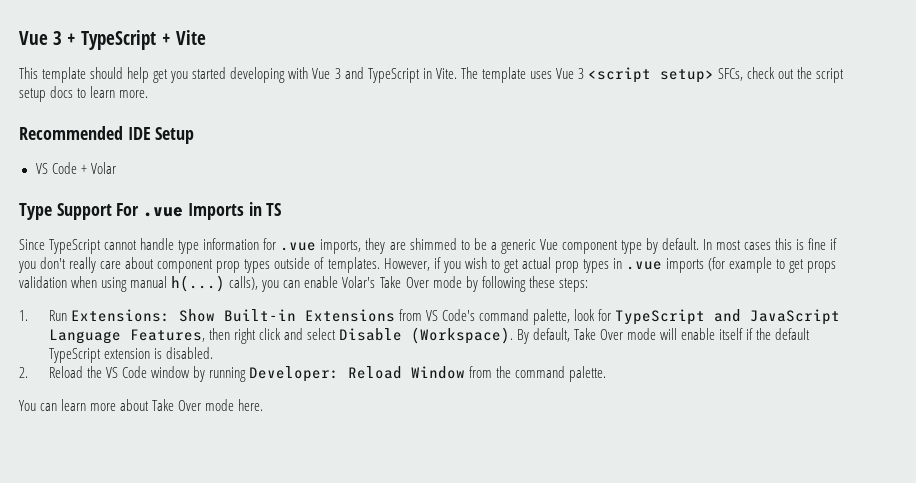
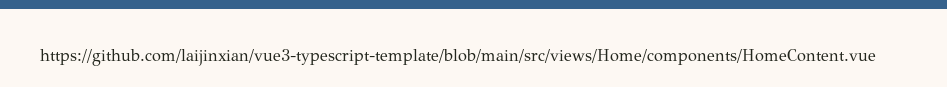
- Vue 3 + TypeScript + Vite
- This template should help get you started developing with Vue 3 and TypeScript in Vite. The template uses Vue 3 <script setup> SFCs, check out the script setup docs to learn more.
- Recommended IDE Setup
- VS Code + Volar
- Type Support For .vue Imports in TS
- Since TypeScript cannot handle type information for .vue imports, they are shimmed to be a generic Vue component type by default. In most cases this is fine if you don't really care about component prop types outside of templates. However, if you wish to get actual prop types in .vue imports (for example to get props validation when using manual h(...) calls), you can enable Volar's Take Over mode by following these steps:
- 1. Run Extensions: Show Built-in Extensions from VS Code's command palette, look for TypeScript and JavaScript Language Features, then right click and select Disable (Workspace). By default, Take Over mode will enable itself if the default TypeScript extension is disabled.
- 2. Reload the VS Code window by running Developer: Reload Window from the command palette.
- You can learn more about Take Over mode here.
+ https://github.com/laijinxian/vue3-typescript-template/blob/main/src/views/Home/components/HomeContent.vue

